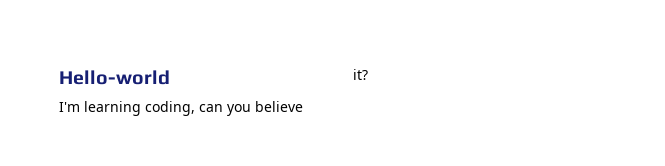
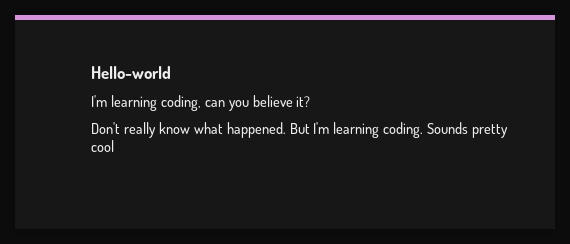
+ Don't really know what happened. But I'm learning coding. Sounds pretty cool

